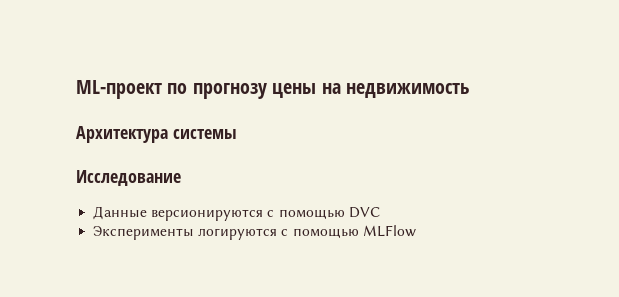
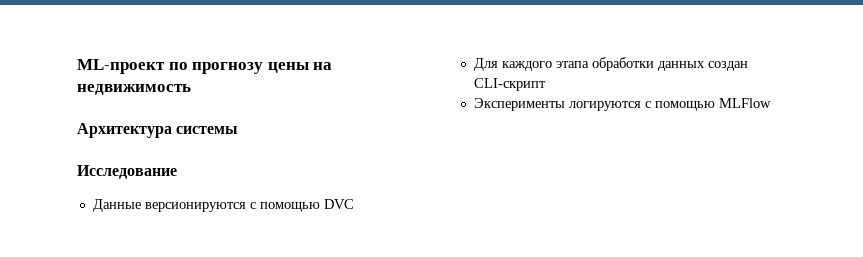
+ Для каждого этапа обработки данных создан CLI-скрипт

